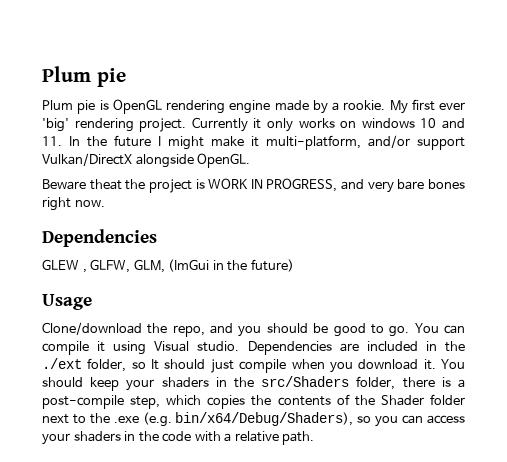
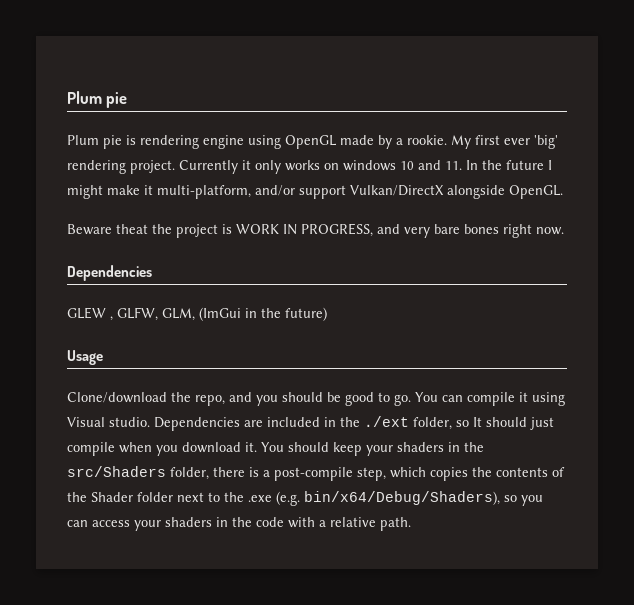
- Plum pie is OpenGL rendering engine made by a rookie.
+ Plum pie is rendering engine using OpenGL made by a rookie.

